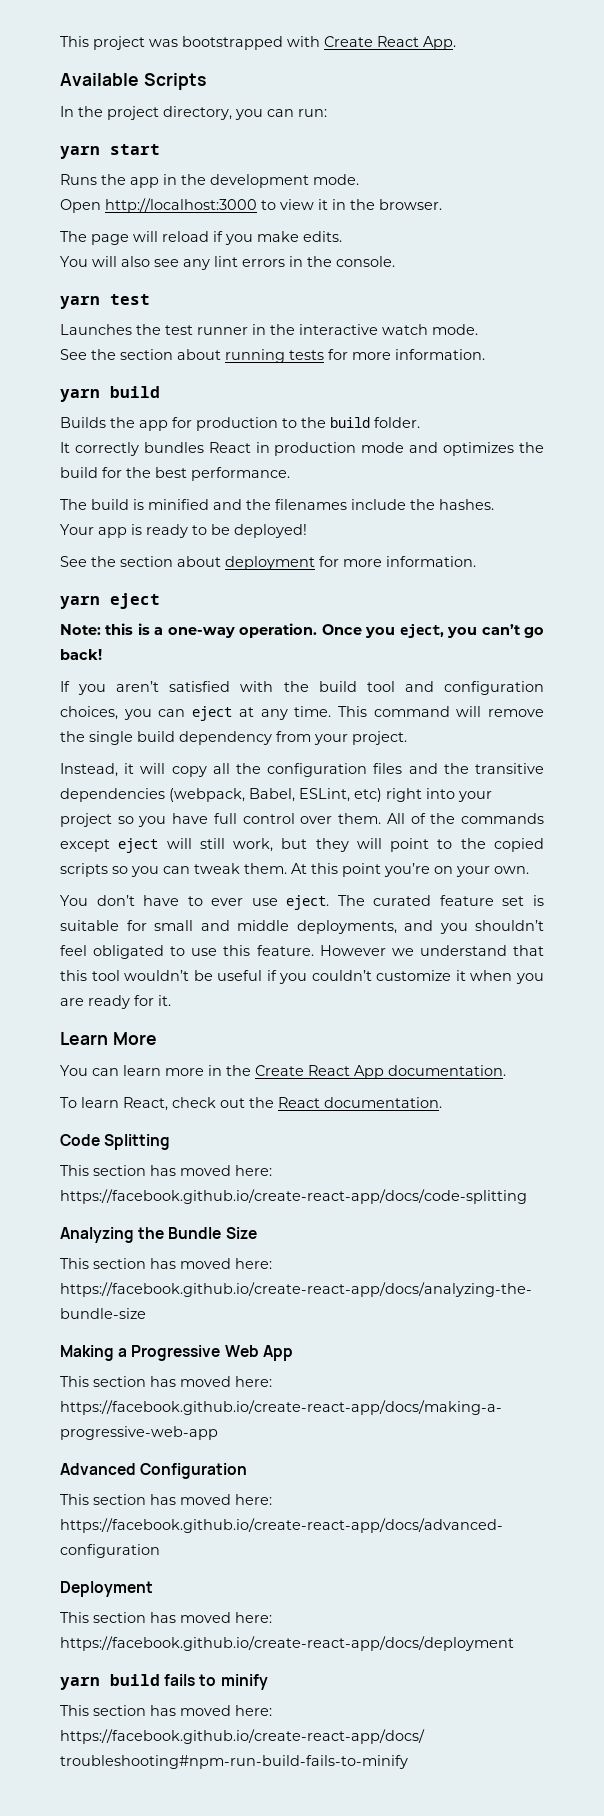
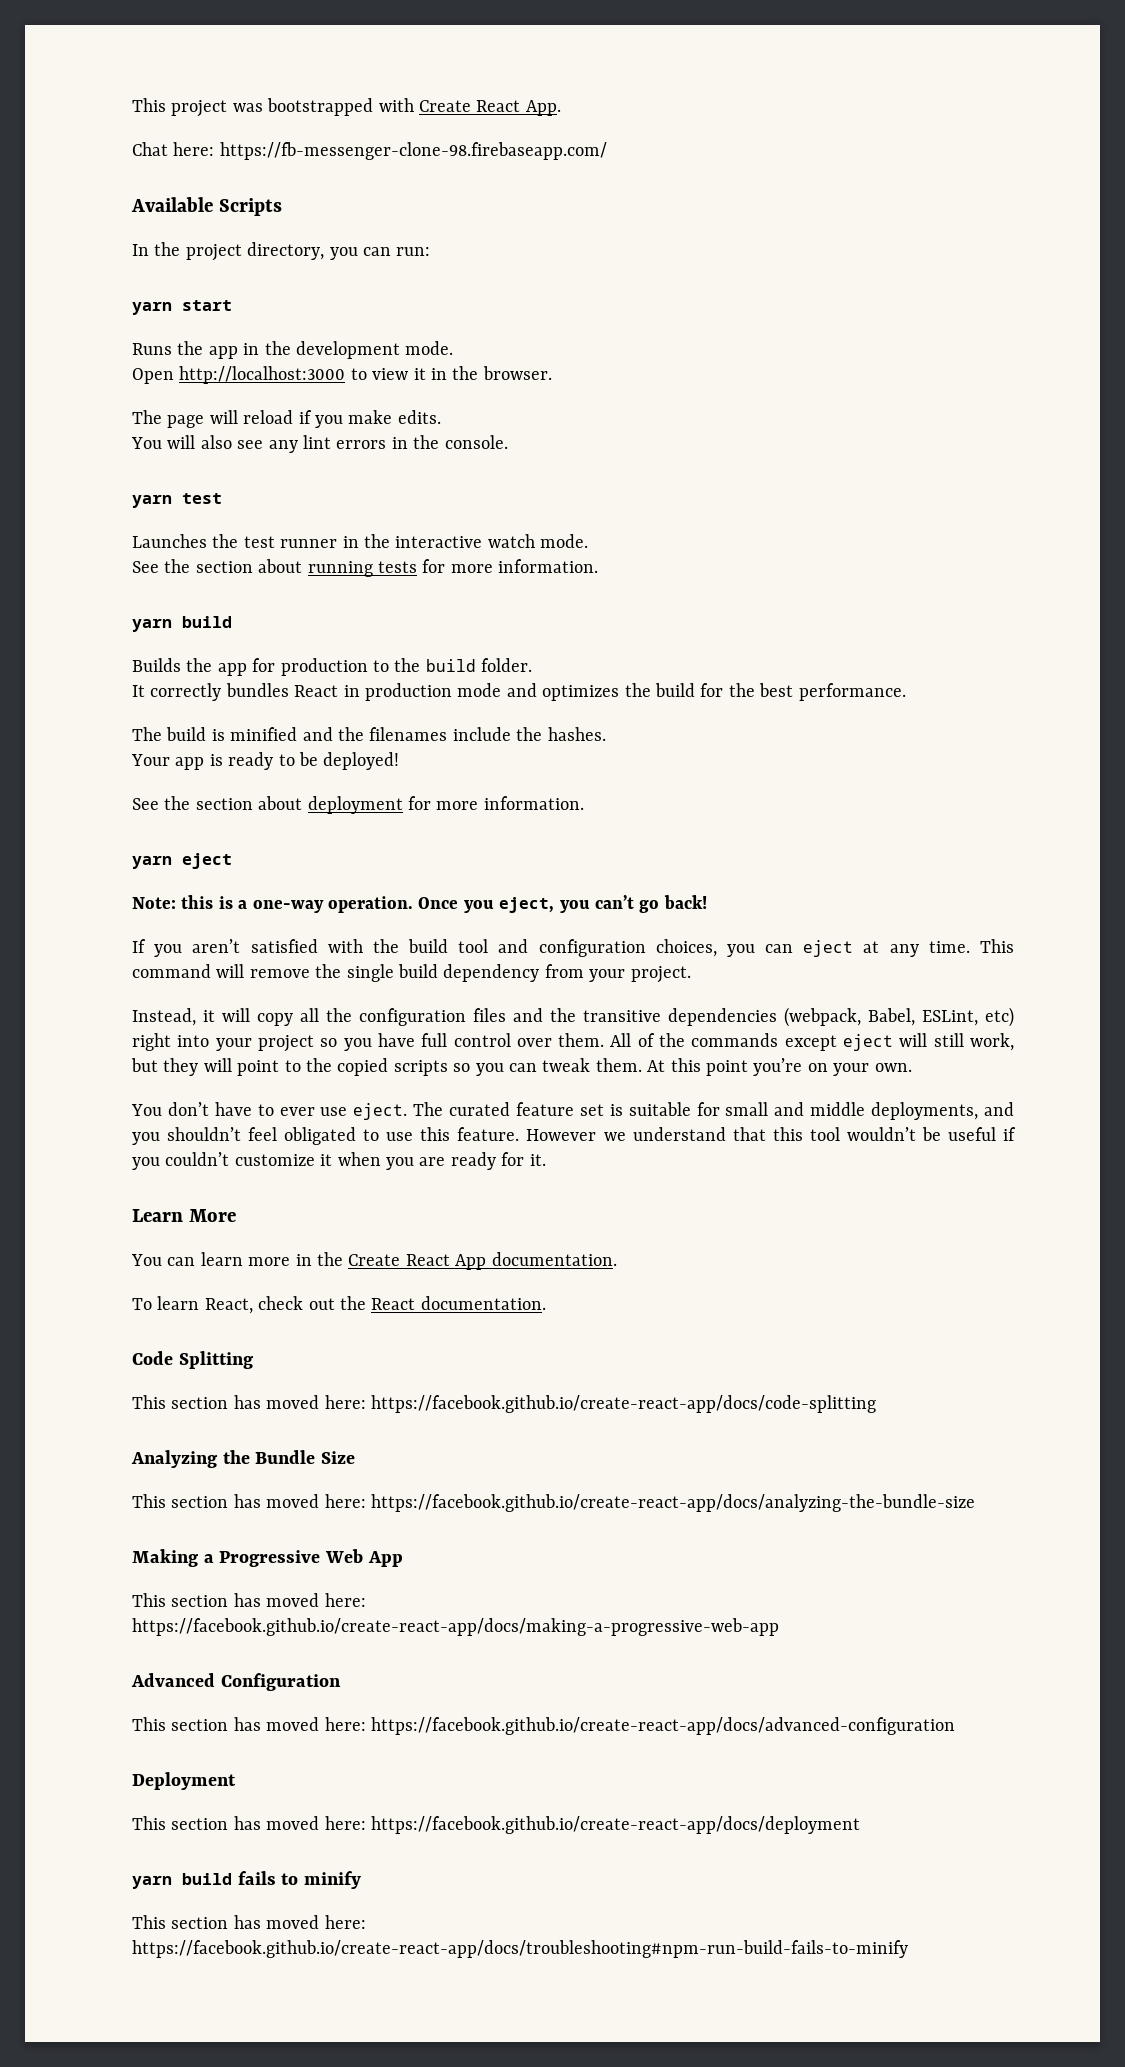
+ Chat here: https://fb-messenger-clone-98.firebaseapp.com/

